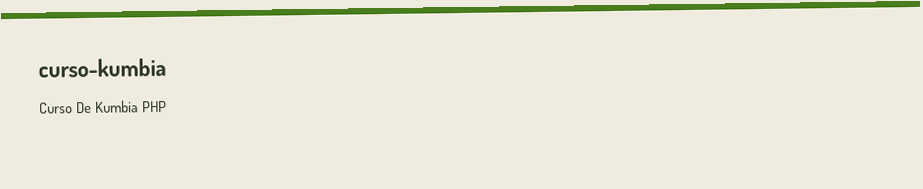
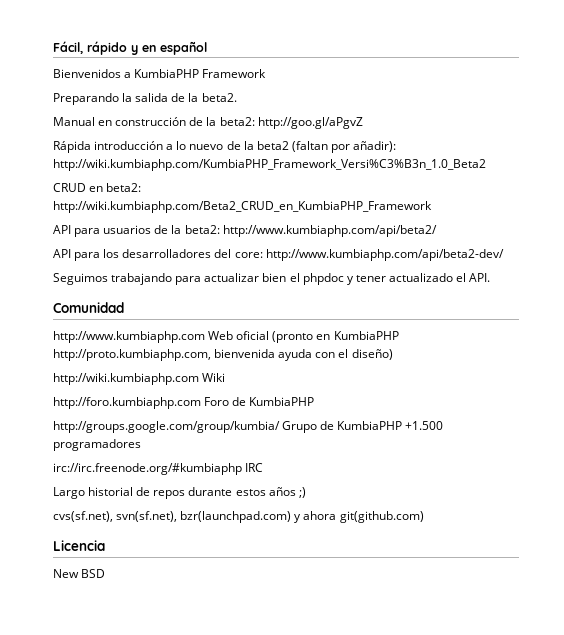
- curso-kumbia
- Curso De Kumbia PHP
+ Fácil, rápido y en español
+ Bienvenidos a KumbiaPHP Framework
+ Preparando la salida de la beta2.
+ Manual en construcción de la beta2: http://goo.gl/aPgvZ
+ Rápida introducción a lo nuevo de la beta2 (faltan por añadir): http://wiki.kumbiaphp.com/KumbiaPHP_Framework_Versi%C3%B3n_1.0_Beta2
+ CRUD en beta2: http://wiki.kumbiaphp.com/Beta2_CRUD_en_KumbiaPHP_Framework
+ API para usuarios de la beta2: http://www.kumbiaphp.com/api/beta2/
+ API para los desarrolladores del core: http://www.kumbiaphp.com/api/beta2-dev/
+ Seguimos trabajando para actualizar bien el phpdoc y tener actualizado el API.
+ Comunidad
+ http://www.kumbiaphp.com Web oficial (pronto en KumbiaPHP http://proto.kumbiaphp.com, bienvenida ayuda con el diseño)
+ http://wiki.kumbiaphp.com Wiki
+ http://foro.kumbiaphp.com Foro de KumbiaPHP
+ http://groups.google.com/group/kumbia/ Grupo de KumbiaPHP +1.500 programadores
+ irc://irc.freenode.org/#kumbiaphp IRC
+ Largo historial de repos durante estos años ;)
+ cvs(sf.net), svn(sf.net), bzr(launchpad.com) y ahora git(github.com)
+ Licencia
+ New BSD

